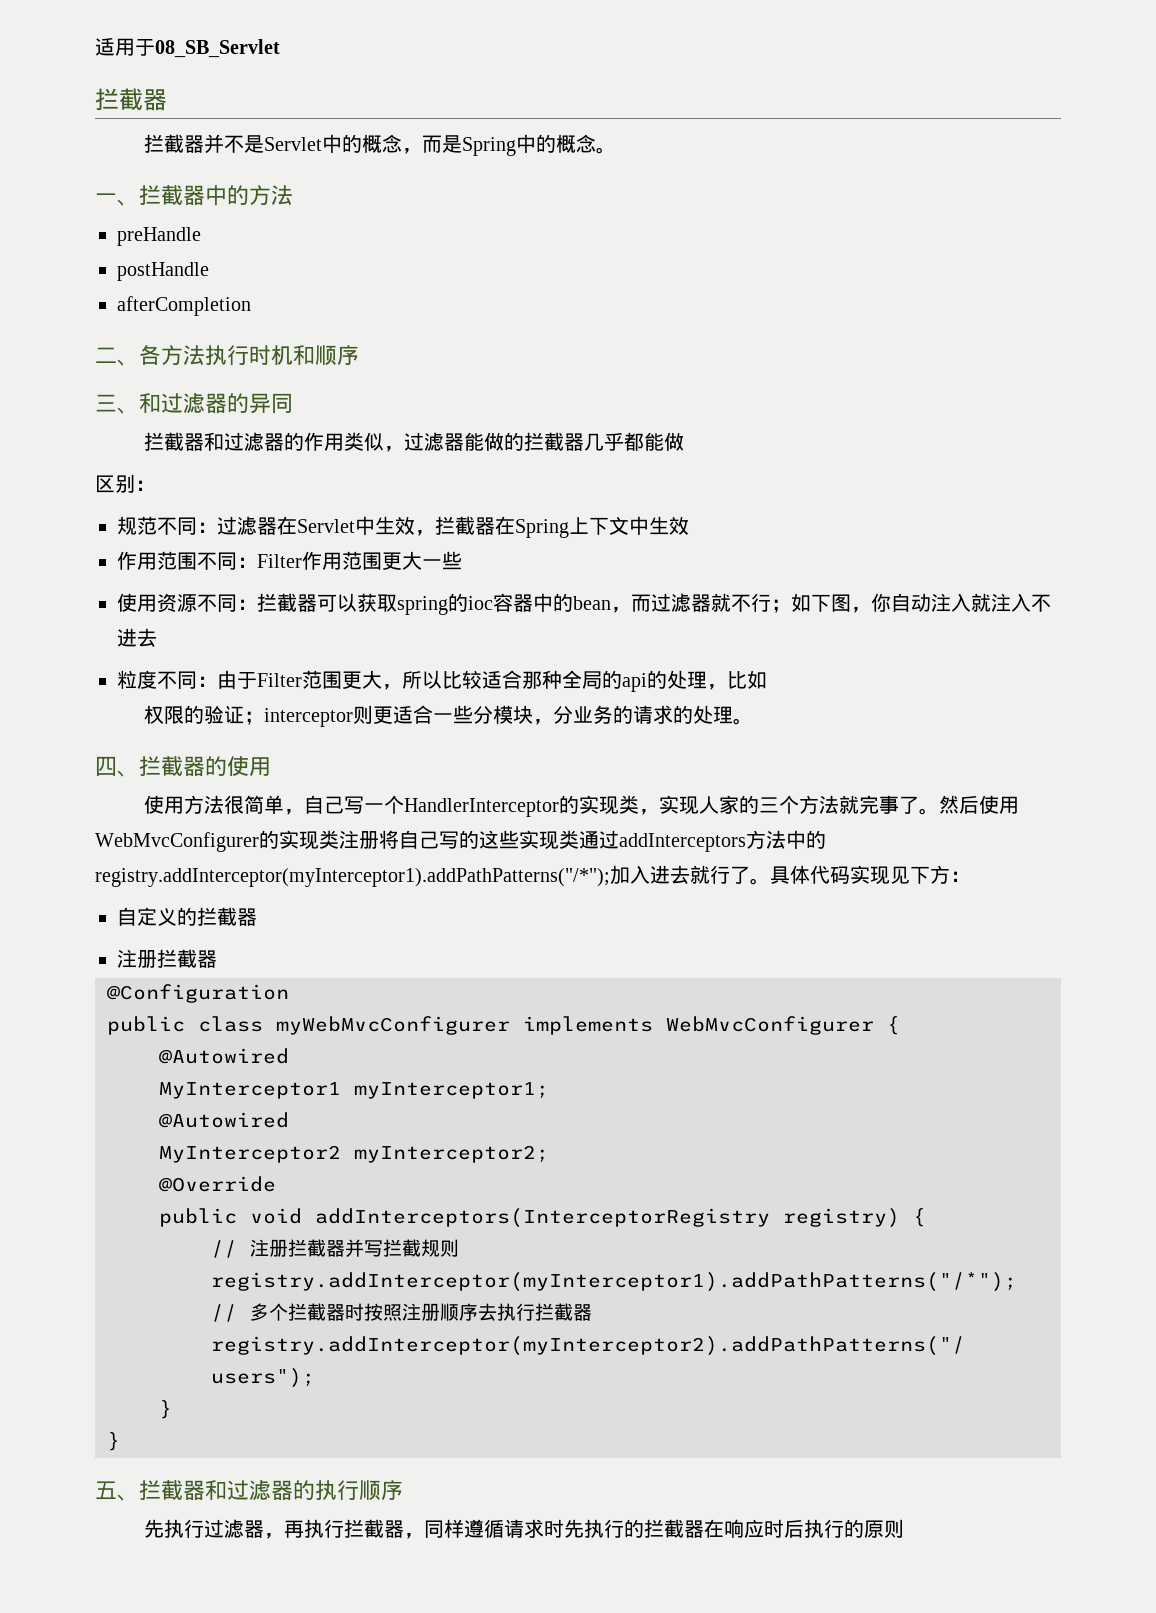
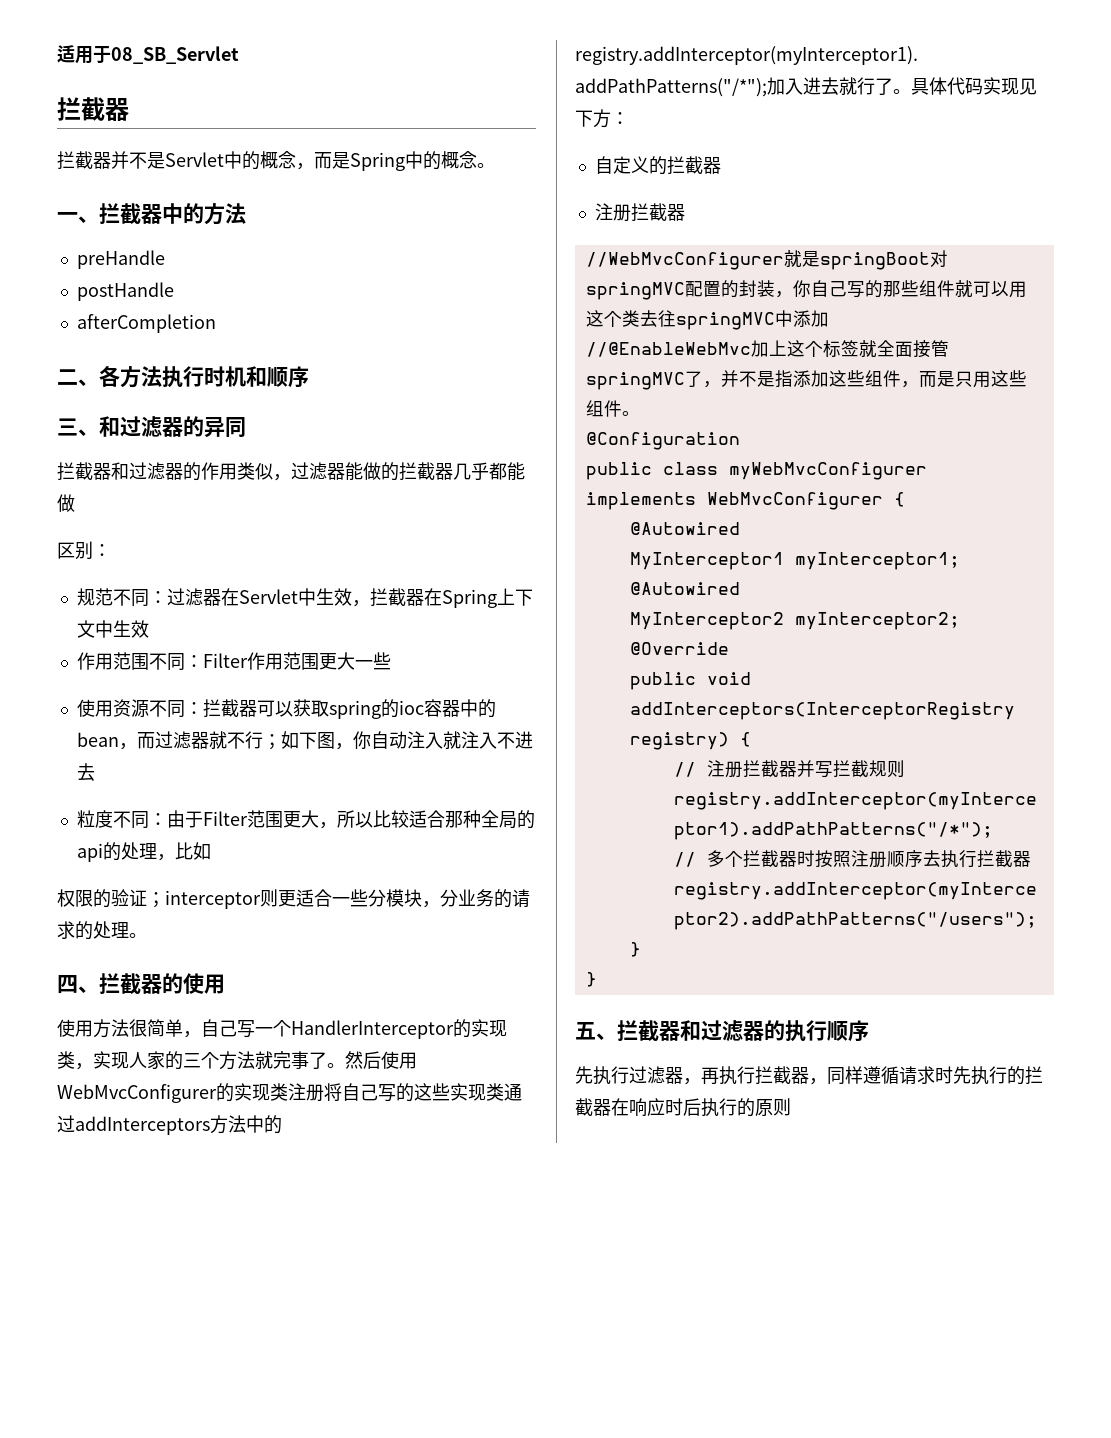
+ //WebMvcConfigurer就是springBoot对springMVC配置的封装，你自己写的那些组件就可以用这个类去往springMVC中添加
+ //@EnableWebMvc加上这个标签就全面接管springMVC了，并不是指添加这些组件，而是只用这些组件。

